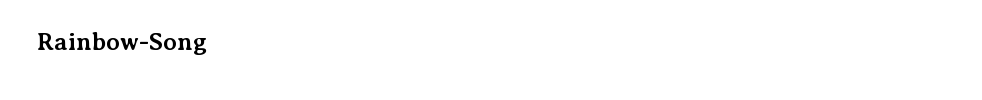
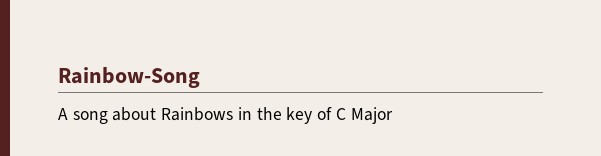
+ A song about Rainbows in the key of C Major

